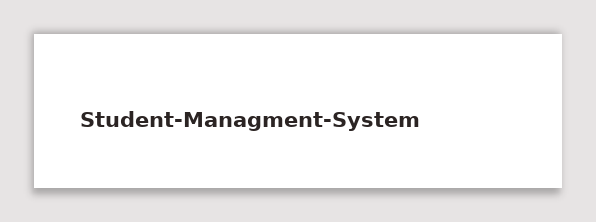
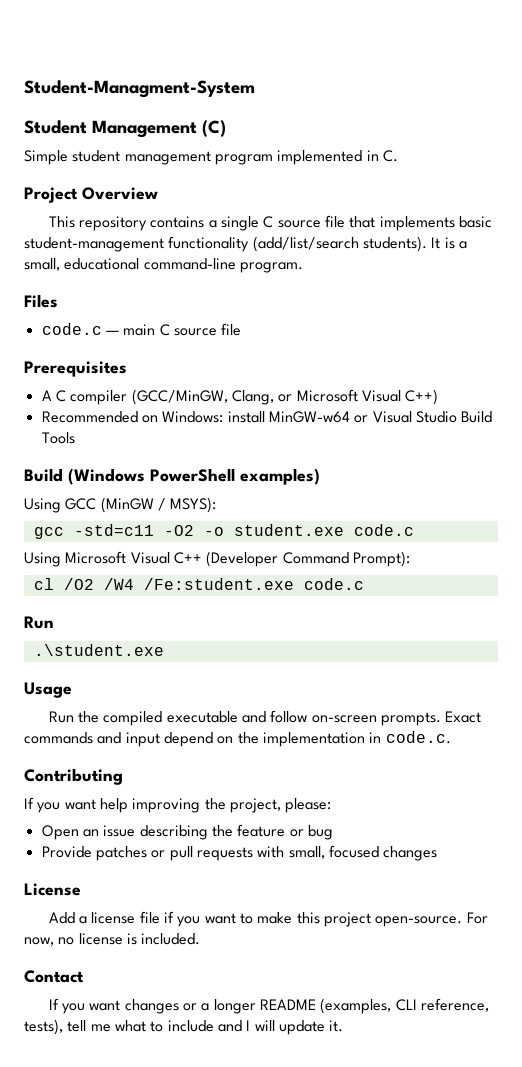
+ Student Management (C)
+ Simple student management program implemented in C.
+ Project Overview
+ This repository contains a single C source file that implements basic student-management functionality (add/list/search students). It is a small, educational command-line program.
+ Files
+ code.c — main C source file
+ Prerequisites
+ A C compiler (GCC/MinGW, Clang, or Microsoft Visual C++)
+ Recommended on Windows: install MinGW-w64 or Visual Studio Build Tools
+ Build (Windows PowerShell examples)
+ Using GCC (MinGW / MSYS):
+ gcc -std=c11 -O2 -o student.exe code.c
+ Using Microsoft Visual C++ (Developer Command Prompt):
+ cl /O2 /W4 /Fe:student.exe code.c
+ Run
+ .\student.exe
+ Usage
+ Run the compiled executable and follow on-screen prompts. Exact commands and input depend on the implementation in code.c.
+ Contributing
+ If you want help improving the project, please:
+ Open an issue describing the feature or bug
+ Provide patches or pull requests with small, focused changes
+ License
+ Add a license file if you want to make this project open-source. For now, no license is included.
+ Contact
+ If you want changes or a longer README (examples, CLI reference, tests), tell me what to include and I will update it.

